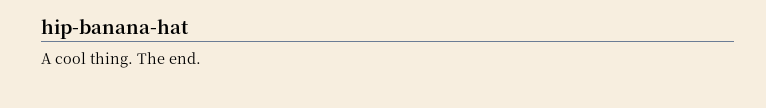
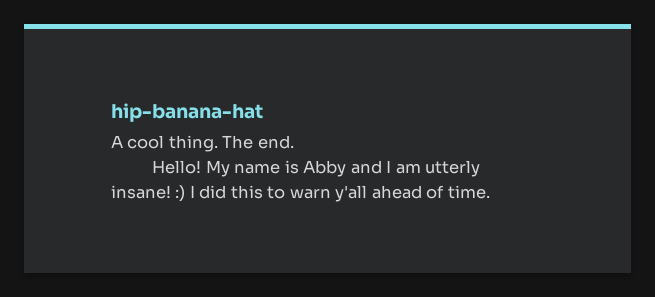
+ Hello! My name is Abby and I am utterly insane! :) I did this to warn y'all ahead of time.

